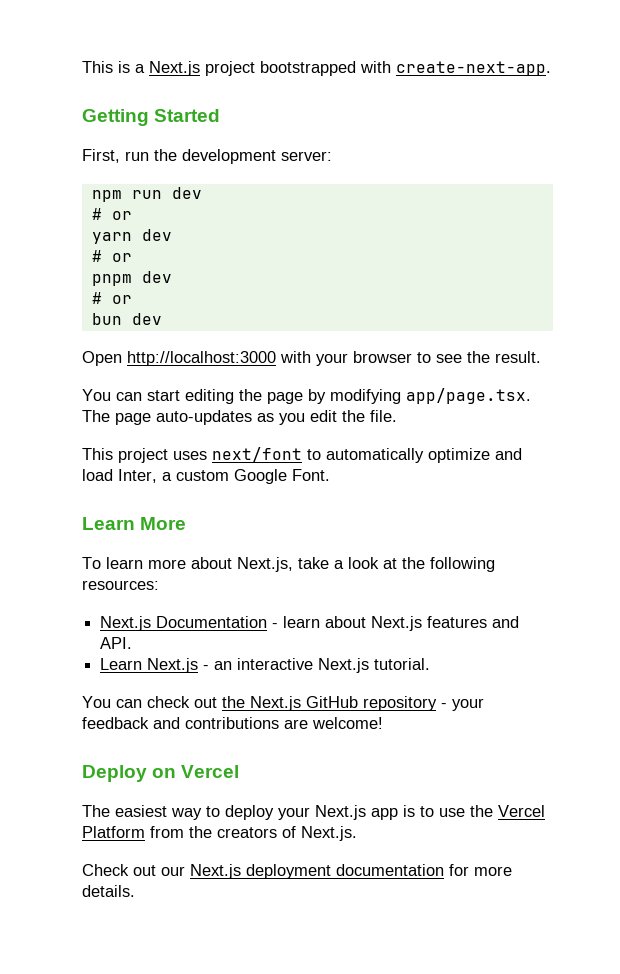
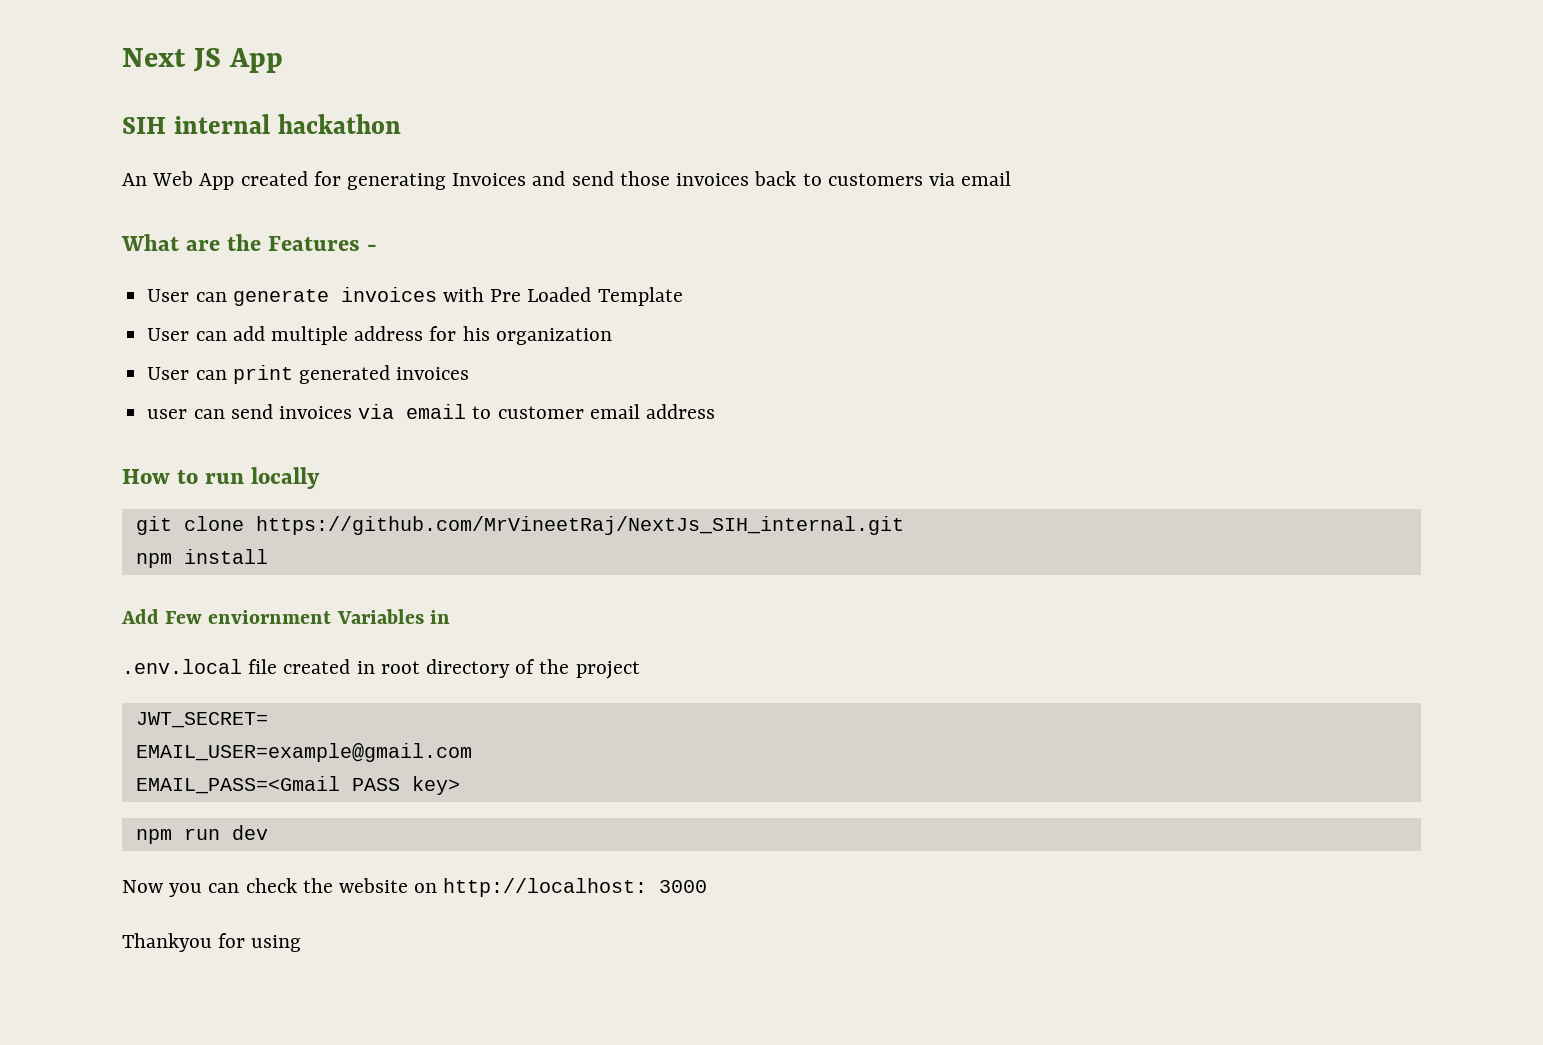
- This is a Next.js project bootstrapped with create-next-app.
- Getting Started
- First, run the development server:
+ Next JS App
+ SIH internal hackathon
+ An Web App created for generating Invoices and send those invoices back to customers via email
+ What are the Features -
+ User can generate invoices with Pre Loaded Template
+ User can add multiple address for his organization
+ User can print generated invoices
+ user can send invoices via email to customer email address
+ How to run locally
+ git clone https://github.com/MrVineetRaj/NextJs_SIH_internal.git
+ npm install
+ Add Few enviornment Variables in
+ .env.local file created in root directory of the project
+ JWT_SECRET=
+ EMAIL_USER=example@gmail.com
+ EMAIL_PASS=<Gmail PASS key>
  npm run dev
- # or
- yarn dev
- # or
- pnpm dev
- # or
- bun dev
- Open http://localhost:3000 with your browser to see the result.
- You can start editing the page by modifying app/page.tsx. The page auto-updates as you edit the file.
- This project uses next/font to automatically optimize and load Inter, a custom Google Font.
- Learn More
- To learn more about Next.js, take a look at the following resources:
- Next.js Documentation - learn about Next.js features and API.
- Learn Next.js - an interactive Next.js tutorial.
- You can check out the Next.js GitHub repository - your feedback and contributions are welcome!
- Deploy on Vercel
- The easiest way to deploy your Next.js app is to use the Vercel Platform from the creators of Next.js.
- Check out our Next.js deployment documentation for more details.
+ Now you can check the website on http://localhost: 3000
+ Thankyou for using

